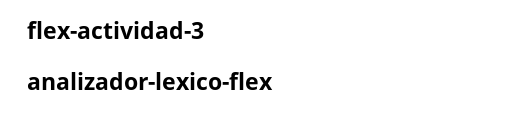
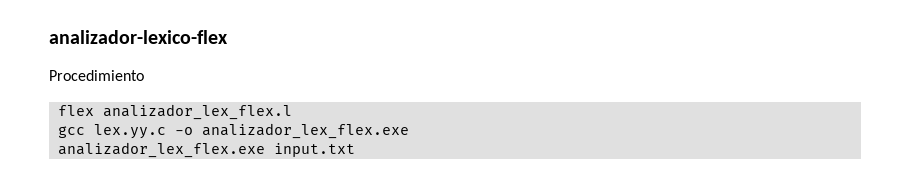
- flex-actividad-3
  analizador-lexico-flex
+ Procedimiento
+ flex analizador_lex_flex.l
+ gcc lex.yy.c -o analizador_lex_flex.exe
+ analizador_lex_flex.exe input.txt

